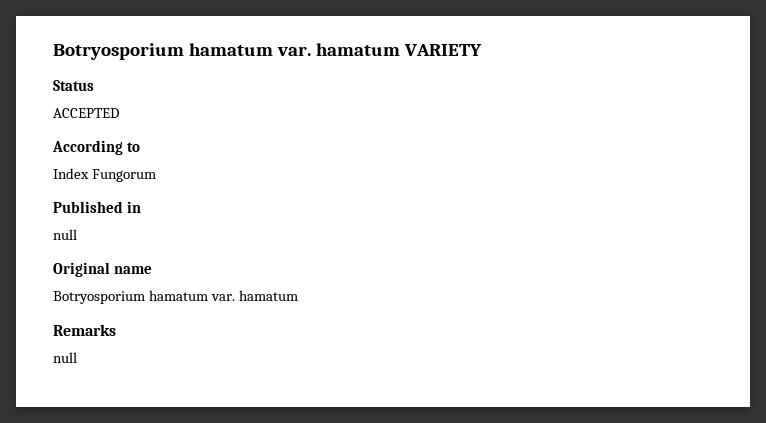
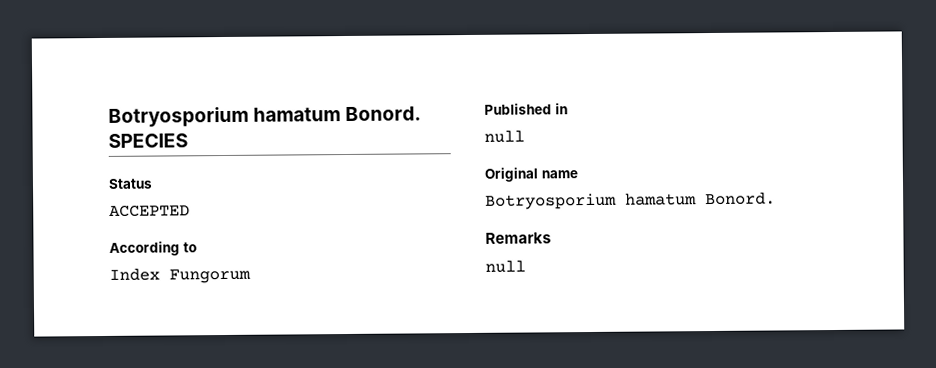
- Botryosporium hamatum var. hamatum VARIETY
+ Botryosporium hamatum Bonord. SPECIES
  Original name
- Botryosporium hamatum var. hamatum
+ Botryosporium hamatum Bonord.

